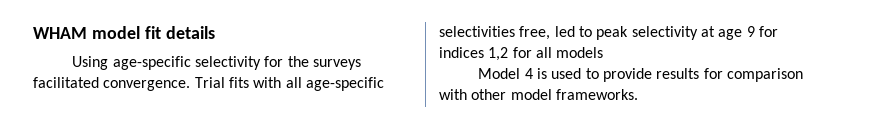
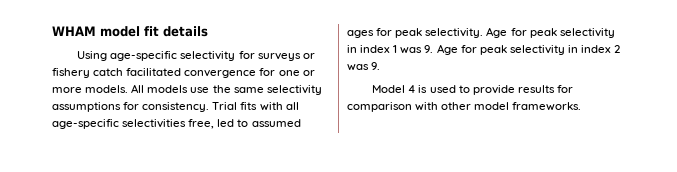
- Using age-specific selectivity for the surveys facilitated convergence.
+ Using age-specific selectivity for surveys or fishery catch facilitated convergence for one or more models. All models use the same selectivity assumptions for consistency.
- Trial fits with all age-specific selectivities free, led to peak selectivity at age 9 for indices 1,2 for all models
+ Trial fits with all age-specific selectivities free, led to assumed ages for peak selectivity. Age for peak selectivity in index 1 was 9. Age for peak selectivity in index 2 was 9.

